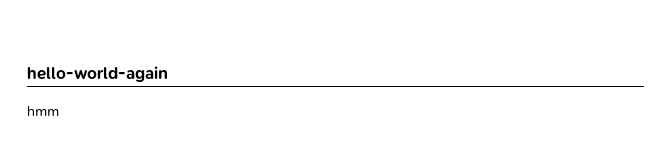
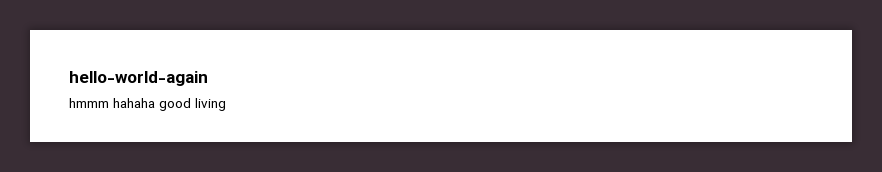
- hmm
+ hmmm hahaha good living

